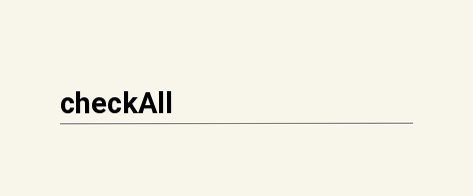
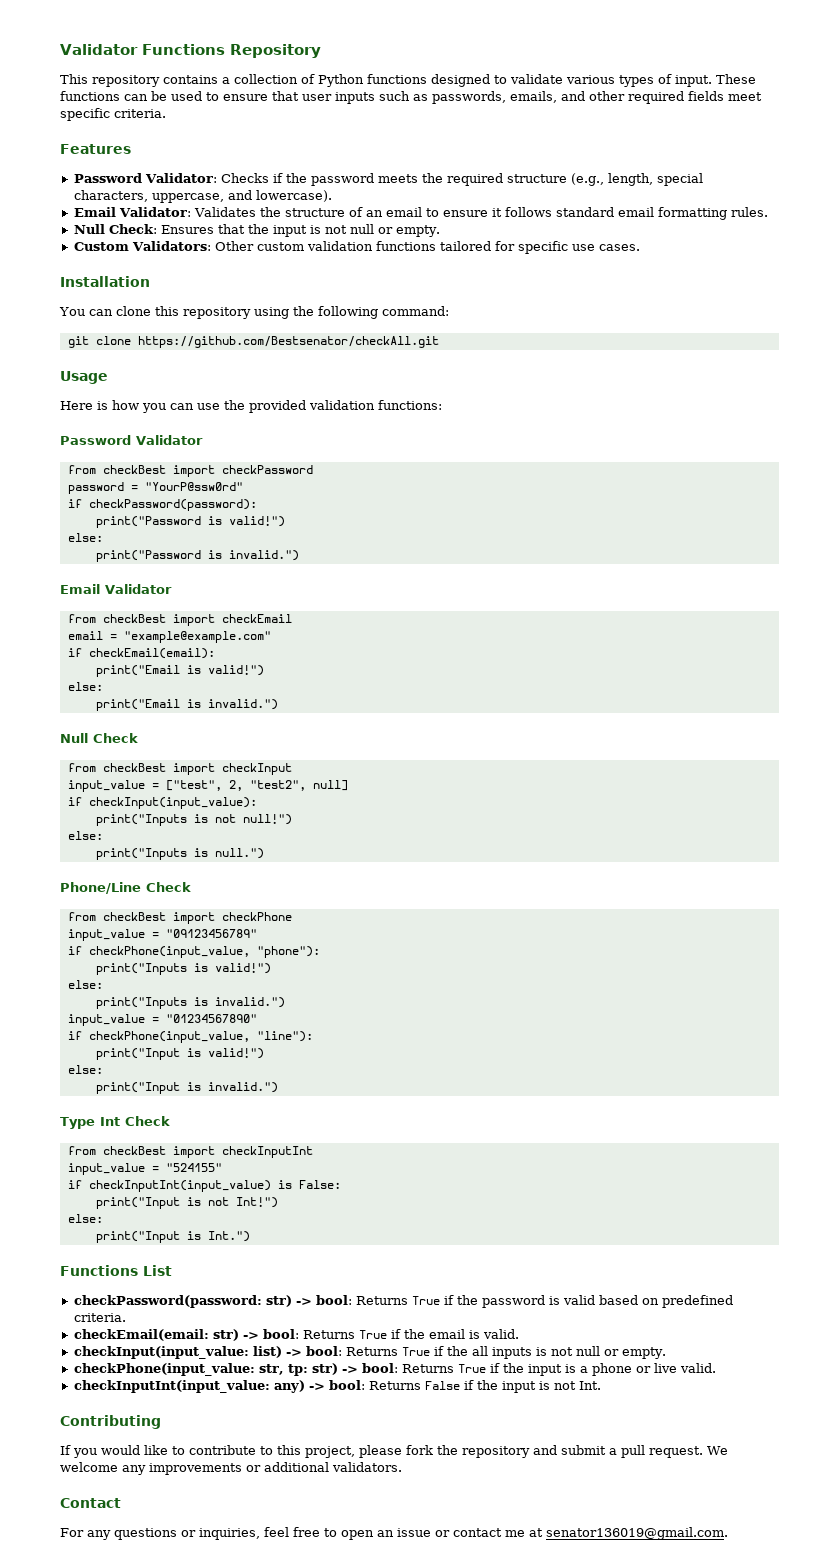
- checkAll
+ Validator Functions Repository
+ This repository contains a collection of Python functions designed to validate various types of input. These functions can be used to ensure that user inputs such as passwords, emails, and other required fields meet specific criteria.
+ Features
+ Password Validator: Checks if the password meets the required structure (e.g., length, special characters, uppercase, and lowercase).
+ Email Validator: Validates the structure of an email to ensure it follows standard email formatting rules.
+ Null Check: Ensures that the input is not null or empty.
+ Custom Validators: Other custom validation functions tailored for specific use cases.
+ Installation
+ You can clone this repository using the following command:
+ git clone https://github.com/Bestsenator/checkAll.git
+ Usage
+ Here is how you can use the provided validation functions:
+ Password Validator
+ from checkBest import checkPassword
+ password = "YourP@ssw0rd"
+ if checkPassword(password):
+ print("Password is valid!")
+ else:
+ print("Password is invalid.")
+ Email Validator
+ from checkBest import checkEmail
+ email = "example@example.com"
+ if checkEmail(email):
+ print("Email is valid!")
+ else:
+ print("Email is invalid.")
+ Null Check
+ from checkBest import checkInput
+ input_value = ["test", 2, "test2", null]
+ if checkInput(input_value):
+ print("Inputs is not null!")
+ else:
+ print("Inputs is null.")
+ Phone/Line Check
+ from checkBest import checkPhone
+ input_value = "09123456789"
+ if checkPhone(input_value, "phone"):
+ print("Inputs is valid!")
+ else:
+ print("Inputs is invalid.")
+ input_value = "01234567890"
+ if checkPhone(input_value, "line"):
+ print("Input is valid!")
+ else:
+ print("Input is invalid.")
+ Type Int Check
+ from checkBest import checkInputInt
+ input_value = "524155"
+ if checkInputInt(input_value) is False:
+ print("Input is not Int!")
+ else:
+ print("Input is Int.")
+ Functions List
+ checkPassword(password: str) -> bool: Returns True if the password is valid based on predefined criteria.
+ checkEmail(email: str) -> bool: Returns True if the email is valid.
+ checkInput(input_value: list) -> bool: Returns True if the all inputs is not null or empty.
+ checkPhone(input_value: str, tp: str) -> bool: Returns True if the input is a phone or live valid.
+ checkInputInt(input_value: any) -> bool: Returns False if the input is not Int.
+ Contributing
+ If you would like to contribute to this project, please fork the repository and submit a pull request. We welcome any improvements or additional validators.
+ Contact
+ For any questions or inquiries, feel free to open an issue or contact me at senator136019@gmail.com.

